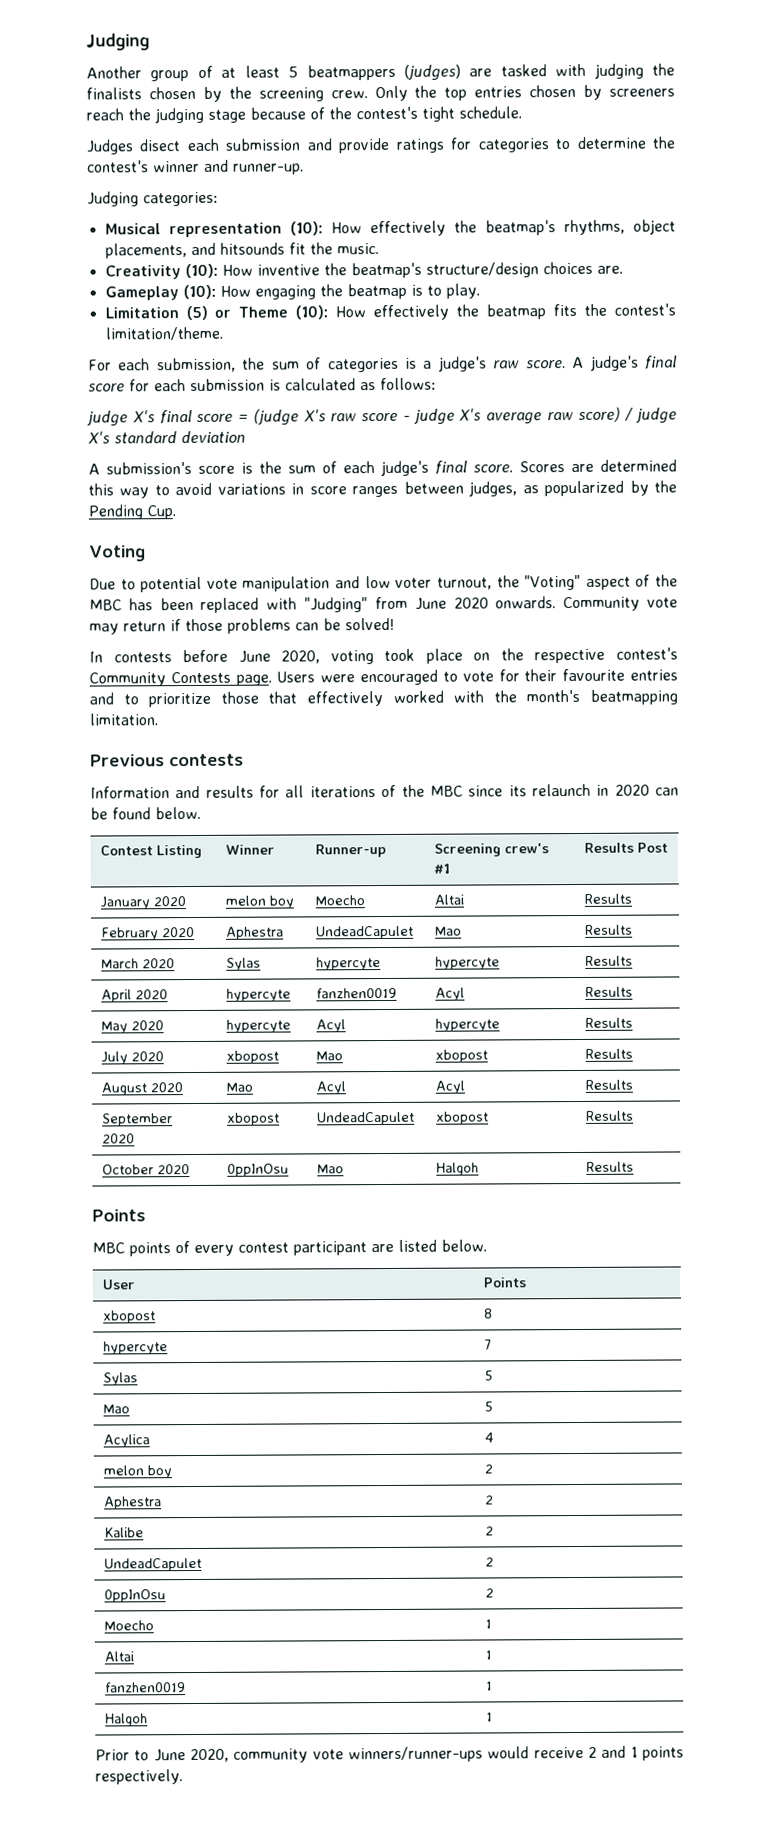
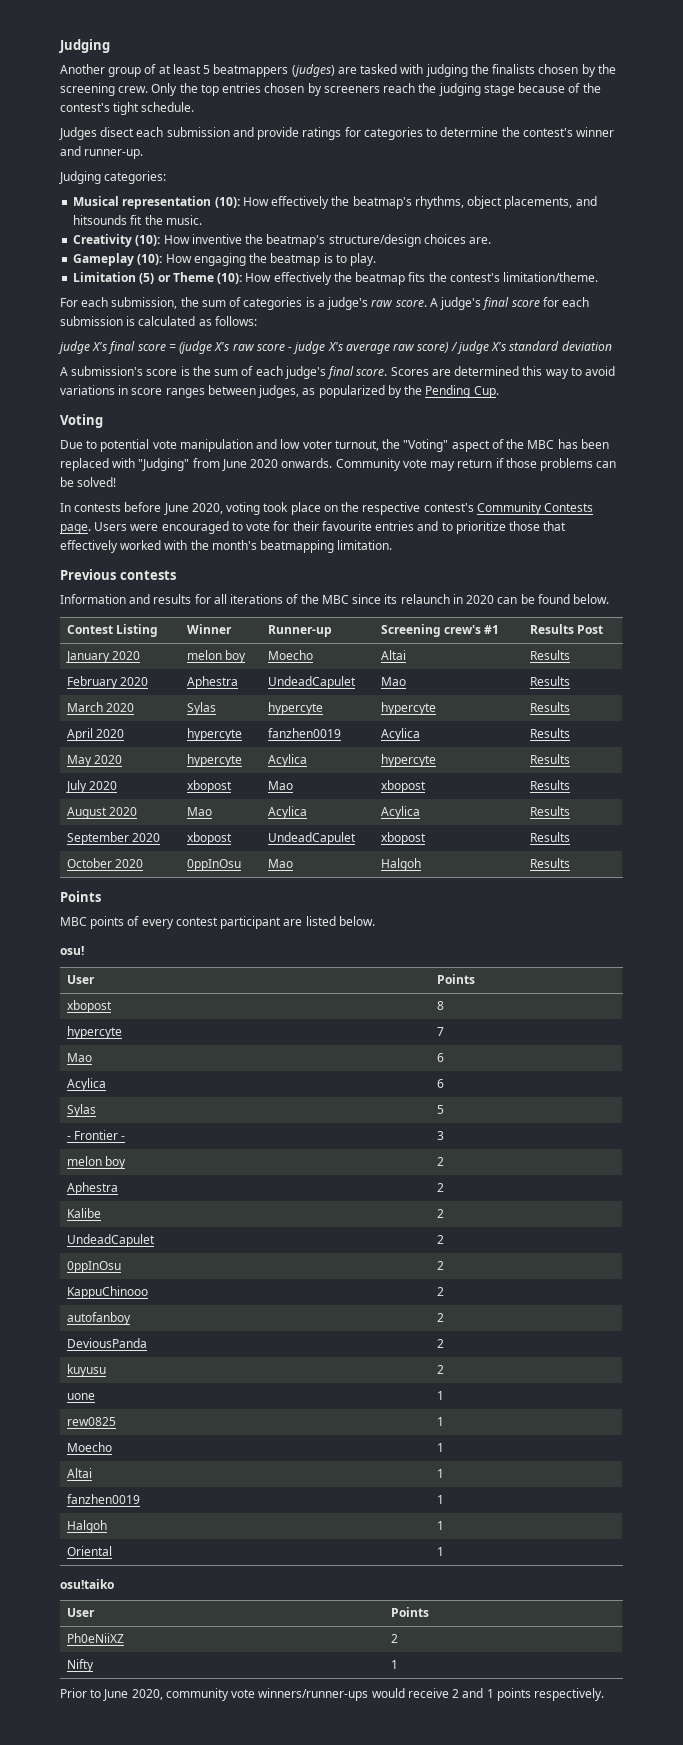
- April 2020 | hypercyte | fanzhen0019 | Acyl | Results
+ April 2020 | hypercyte | fanzhen0019 | Acylica | Results
- May 2020 | hypercyte | Acyl | hypercyte | Results
+ May 2020 | hypercyte | Acylica | hypercyte | Results
- August 2020 | Mao | Acyl | Acyl | Results
+ August 2020 | Mao | Acylica | Acylica | Results
+ osu!
+ Mao | 6
+ Acylica | 6
  Sylas | 5
- Mao | 5
- Acylica | 4
+ - Frontier - | 3
+ KappuChinooo | 2
+ autofanboy | 2
+ DeviousPanda | 2
+ kuyusu | 2
+ uone | 1
+ rew0825 | 1
+ Oriental | 1
+ osu!taiko
+ User | Points
+ Ph0eNiiXZ | 2
+ Nifty | 1

